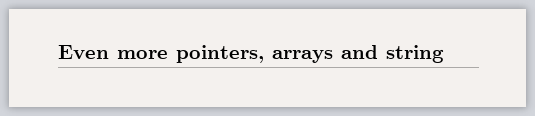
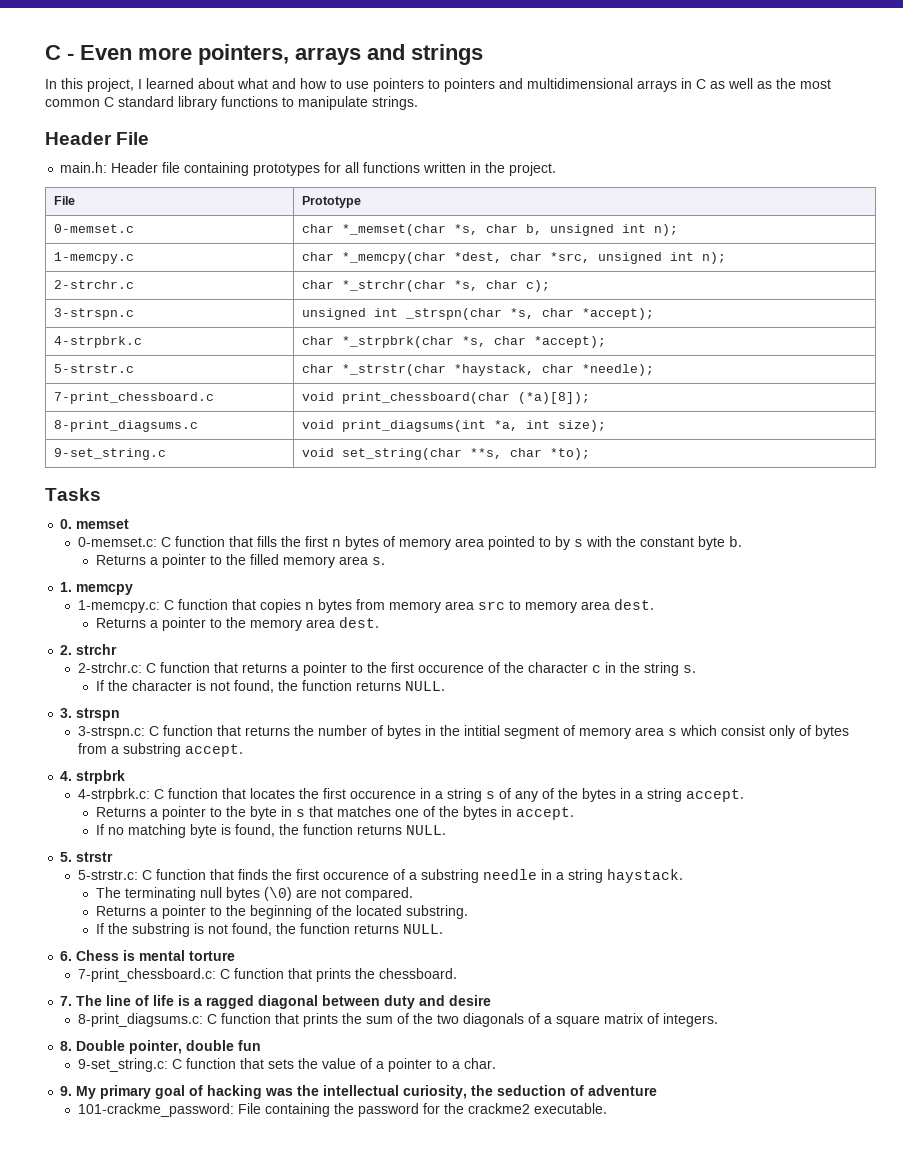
- Even more pointers, arrays and string
+ C - Even more pointers, arrays and strings
+ In this project, I learned about what and how to use pointers to pointers and multidimensional arrays in C as well as the most common C standard library functions to manipulate strings.
+ Header File
+ main.h: Header file containing prototypes for all functions written in the project.
+ File | Prototype
+ 0-memset.c | char *_memset(char *s, char b, unsigned int n);
+ 1-memcpy.c | char *_memcpy(char *dest, char *src, unsigned int n);
+ 2-strchr.c | char *_strchr(char *s, char c);
+ 3-strspn.c | unsigned int _strspn(char *s, char *accept);
+ 4-strpbrk.c | char *_strpbrk(char *s, char *accept);
+ 5-strstr.c | char *_strstr(char *haystack, char *needle);
+ 7-print_chessboard.c | void print_chessboard(char (*a)[8]);
+ 8-print_diagsums.c | void print_diagsums(int *a, int size);
+ 9-set_string.c | void set_string(char **s, char *to);
+ Tasks
+ 0. memset
+ 0-memset.c: C function that fills the first n bytes of memory area pointed to by s with the constant byte b.
+ Returns a pointer to the filled memory area s.
+ 1. memcpy
+ 1-memcpy.c: C function that copies n bytes from memory area src to memory area dest.
+ Returns a pointer to the memory area dest.
+ 2. strchr
+ 2-strchr.c: C function that returns a pointer to the first occurence of the character c in the string s.
+ If the character is not found, the function returns NULL.
+ 3. strspn
+ 3-strspn.c: C function that returns the number of bytes in the intitial segment of memory area s which consist only of bytes from a substring accept.
+ 4. strpbrk
+ 4-strpbrk.c: C function that locates the first occurence in a string s of any of the bytes in a string accept.
+ Returns a pointer to the byte in s that matches one of the bytes in accept.
+ If no matching byte is found, the function returns NULL.
+ 5. strstr
+ 5-strstr.c: C function that finds the first occurence of a substring needle in a string haystack.
+ The terminating null bytes (\0) are not compared.
+ Returns a pointer to the beginning of the located substring.
+ If the substring is not found, the function returns NULL.
+ 6. Chess is mental torture
+ 7-print_chessboard.c: C function that prints the chessboard.
+ 7. The line of life is a ragged diagonal between duty and desire
+ 8-print_diagsums.c: C function that prints the sum of the two diagonals of a square matrix of integers.
+ 8. Double pointer, double fun
+ 9-set_string.c: C function that sets the value of a pointer to a char.
+ 9. My primary goal of hacking was the intellectual curiosity, the seduction of adventure
+ 101-crackme_password: File containing the password for the crackme2 executable.

